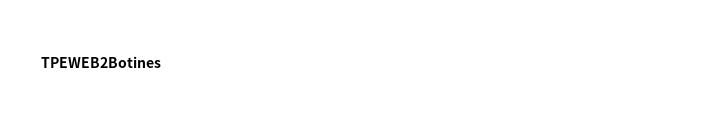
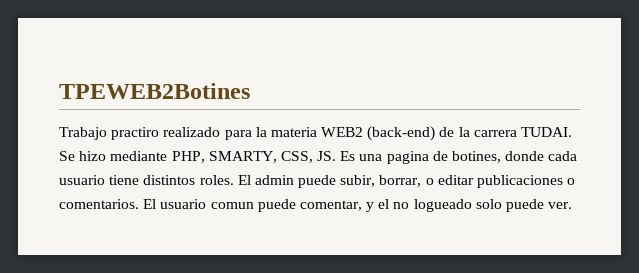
+ Trabajo practiro realizado para la materia WEB2 (back-end) de la carrera TUDAI. Se hizo mediante PHP, SMARTY, CSS, JS. Es una pagina de botines, donde cada usuario tiene distintos roles. El admin puede subir, borrar, o editar publicaciones o comentarios. El usuario comun puede comentar, y el no logueado solo puede ver.

